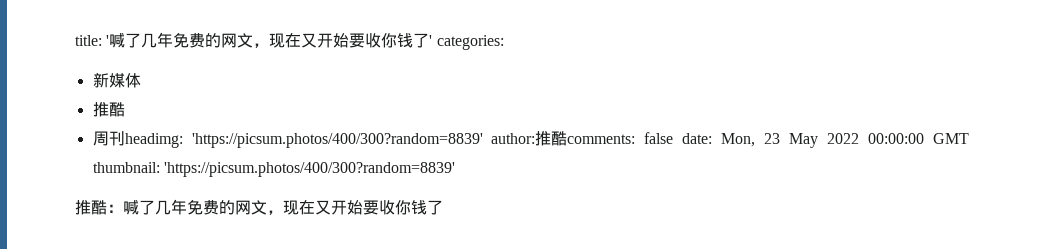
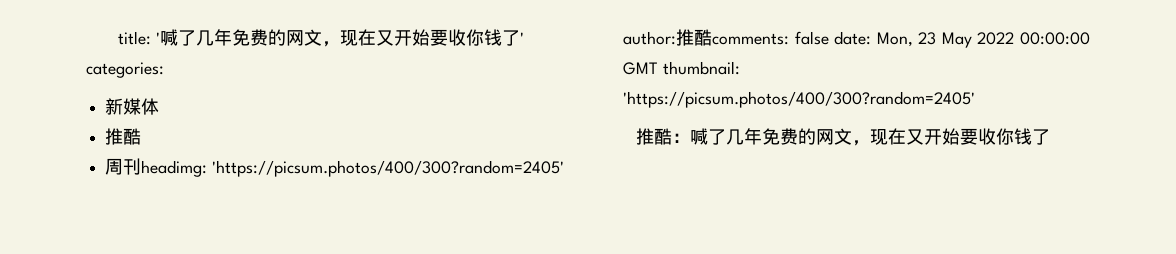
- 周刊headimg: 'https://picsum.photos/400/300?random=8839' author:推酷comments: false date: Mon, 23 May 2022 00:00:00 GMT thumbnail: 'https://picsum.photos/400/300?random=8839'
+ 周刊headimg: 'https://picsum.photos/400/300?random=2405' author:推酷comments: false date: Mon, 23 May 2022 00:00:00 GMT thumbnail: 'https://picsum.photos/400/300?random=2405'

